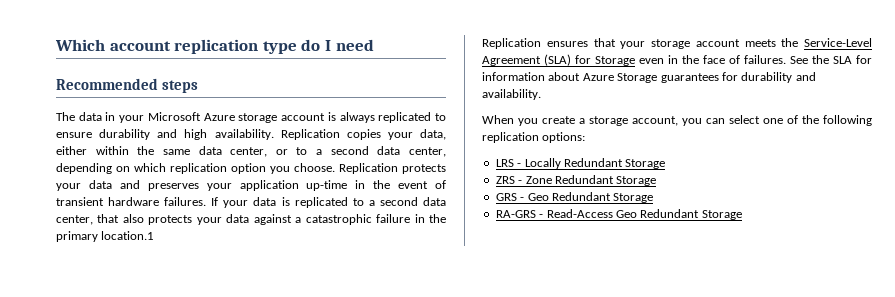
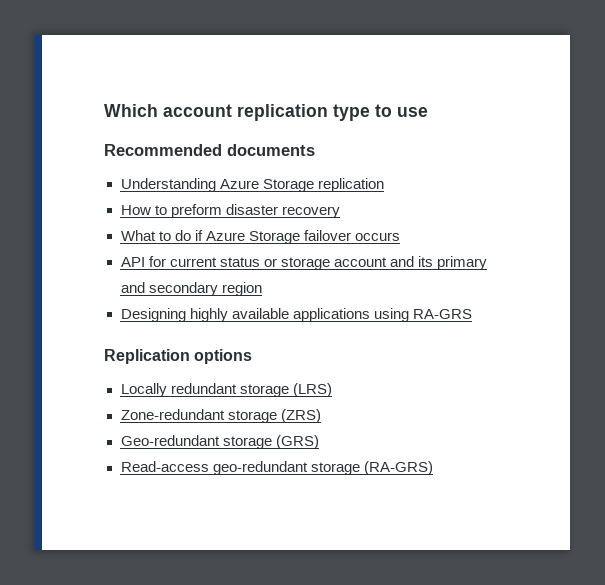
- Which account replication type do I need
- Recommended steps
- The data in your Microsoft Azure storage account is always replicated to ensure durability and high availability. Replication copies your data, either within the same data center, or to a second data center, depending on which replication option you choose. Replication protects your data and preserves your application up-time in the event of transient hardware failures. If your data is replicated to a second data center, that also protects your data against a catastrophic failure in the primary location.1
- Replication ensures that your storage account meets the Service-Level Agreement (SLA) for Storage even in the face of failures. See the SLA for information about Azure Storage guarantees for durability and availability.
- When you create a storage account, you can select one of the following replication options:
- LRS - Locally Redundant Storage
- ZRS - Zone Redundant Storage
- GRS - Geo Redundant Storage
- RA-GRS - Read-Access Geo Redundant Storage
+ Which account replication type to use
+ Recommended documents
+ Understanding Azure Storage replication
+ How to preform disaster recovery
+ What to do if Azure Storage failover occurs
+ API for current status or storage account and its primary and secondary region
+ Designing highly available applications using RA-GRS
+ Replication options
+ Locally redundant storage (LRS)
+ Zone-redundant storage (ZRS)
+ Geo-redundant storage (GRS)
+ Read-access geo-redundant storage (RA-GRS)

